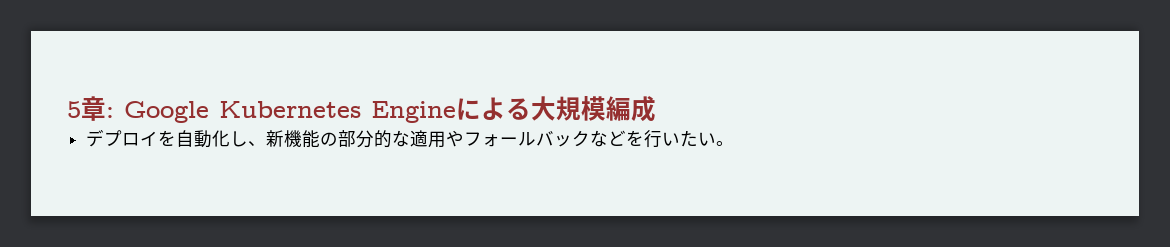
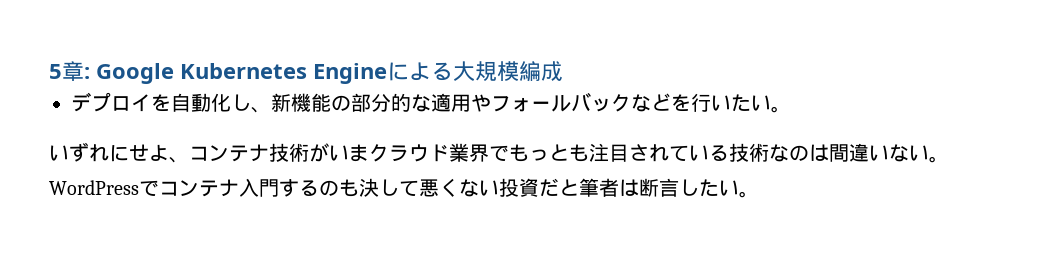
+ いずれにせよ、コンテナ技術がいまクラウド業界でもっとも注目されている技術なのは間違いない。WordPressでコンテナ入門するのも決して悪くない投資だと筆者は断言したい。

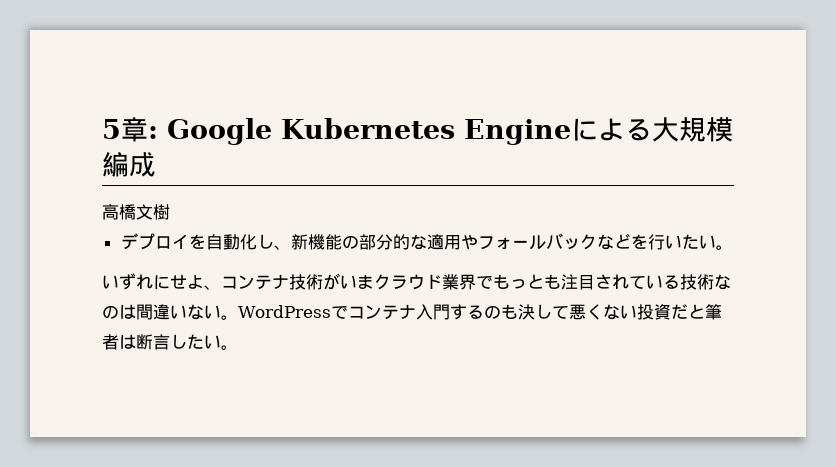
+ 高橋文樹

